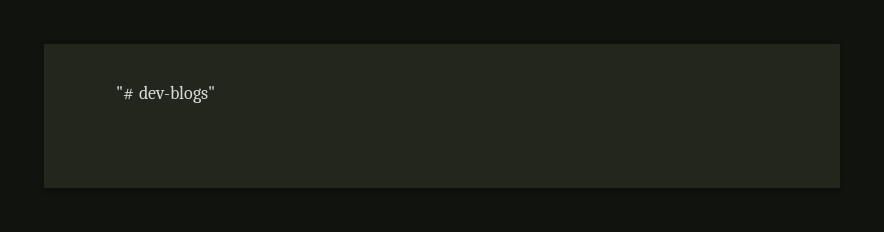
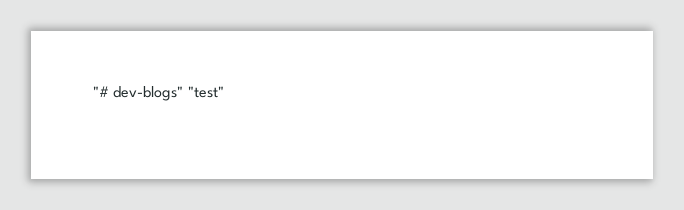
- "# dev-blogs"
+ "# dev-blogs" "test"

